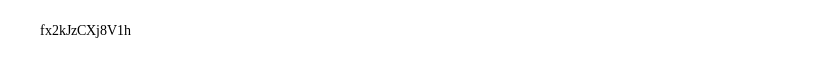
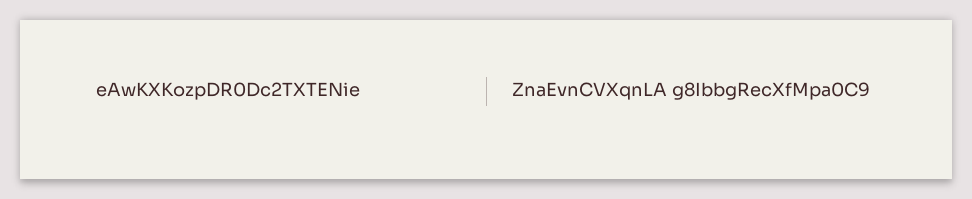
- fx2kJzCXj8V1h
+ eAwKXKozpDR0Dc2TXTENie ZnaEvnCVXqnLA g8IbbgRecXfMpa0C9

